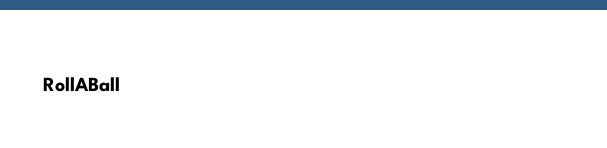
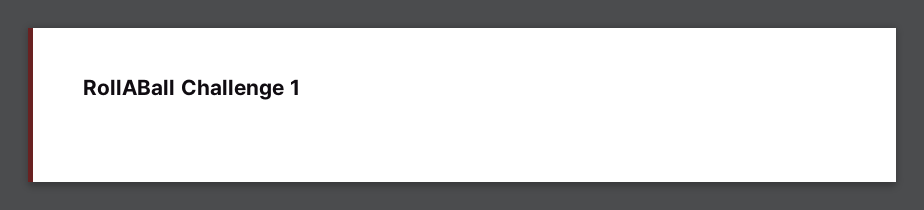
- RollABall
+ RollABall Challenge 1

